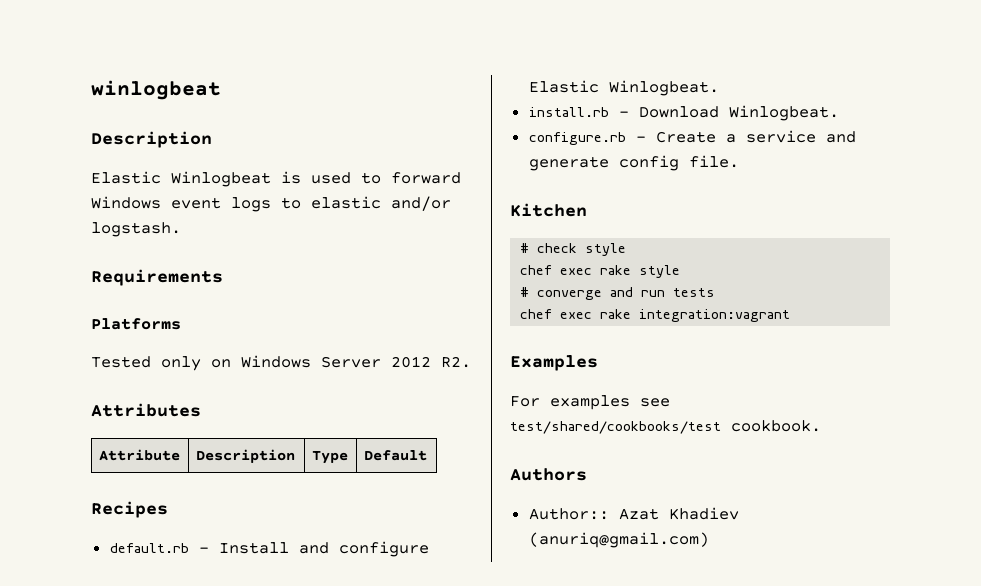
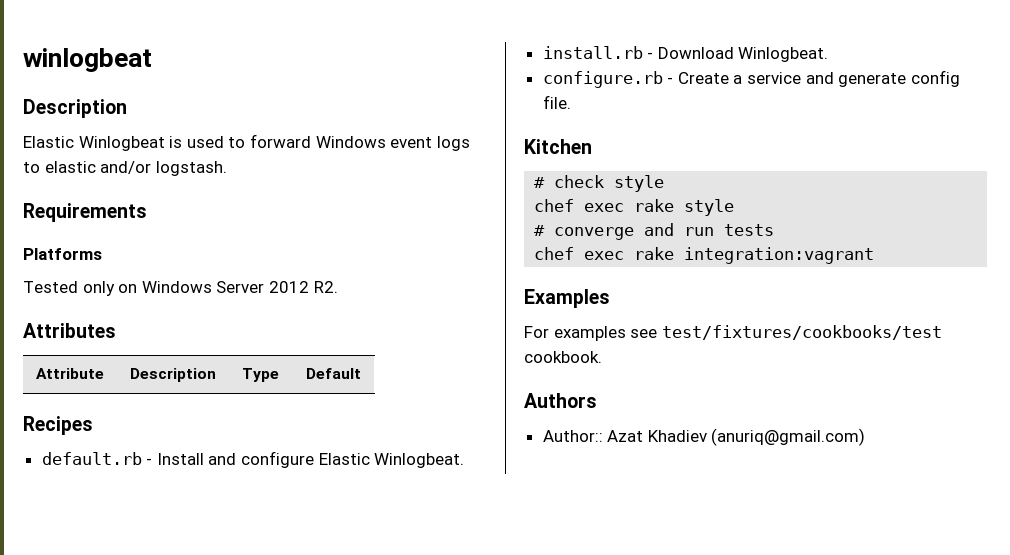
- For examples see test/shared/cookbooks/test cookbook.
+ For examples see test/fixtures/cookbooks/test cookbook.

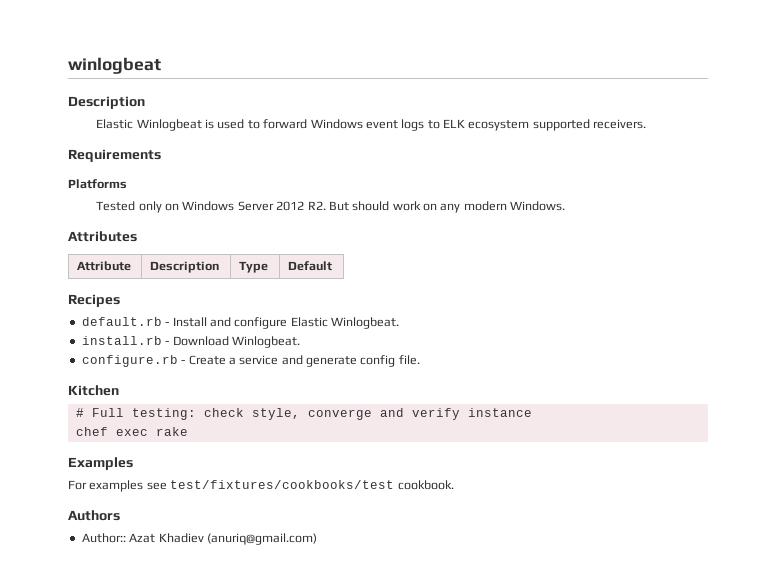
- Elastic Winlogbeat is used to forward Windows event logs to elastic and/or logstash.
+ Elastic Winlogbeat is used to forward Windows event logs to ELK ecosystem supported receivers.
- Tested only on Windows Server 2012 R2.
+ Tested only on Windows Server 2012 R2. But should work on any modern Windows.
- # check style
- chef exec rake style
- # converge and run tests
- chef exec rake integration:vagrant
+ # Full testing: check style, converge and verify instance
+ chef exec rake

